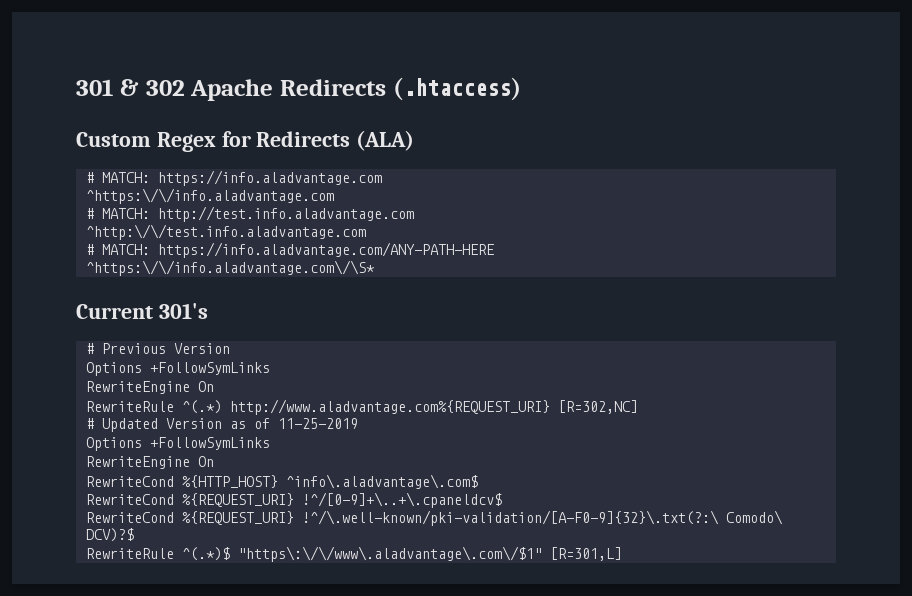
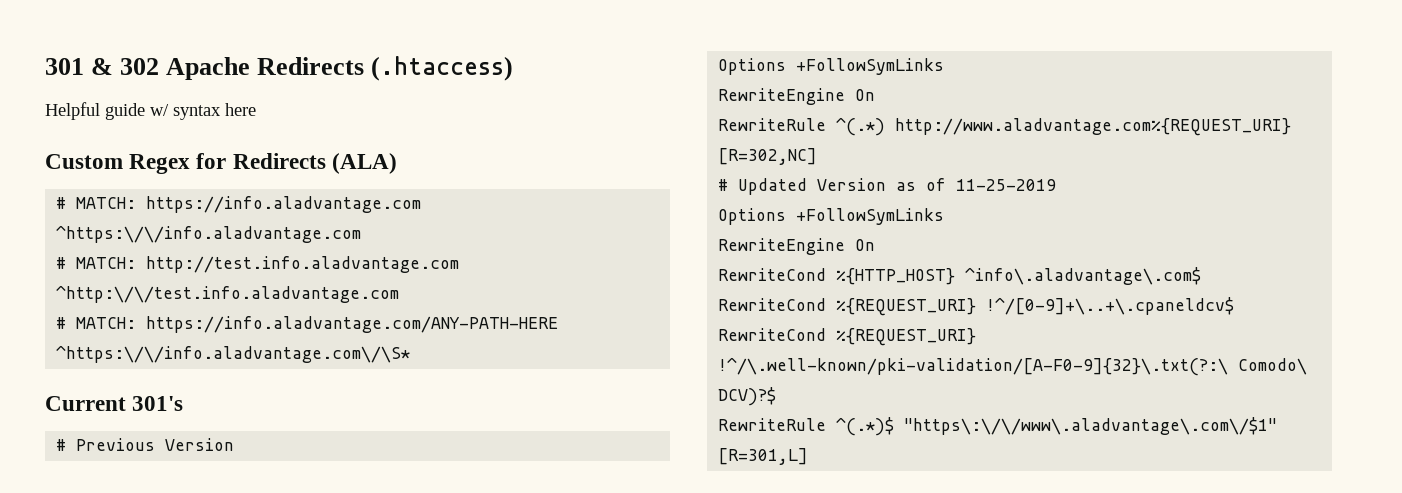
+ Helpful guide w/ syntax here

